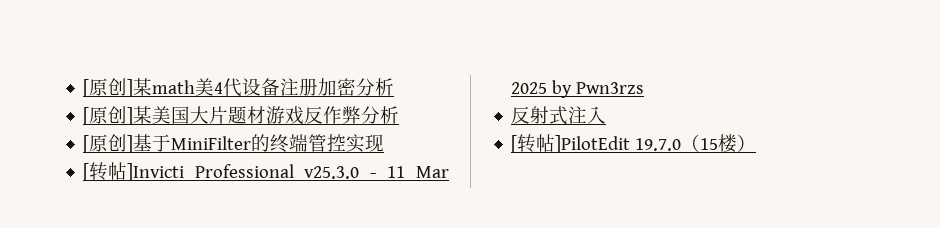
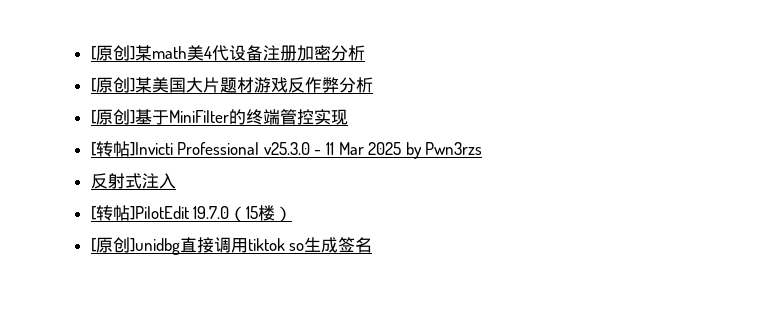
+ [原创]unidbg直接调用tiktok so生成签名

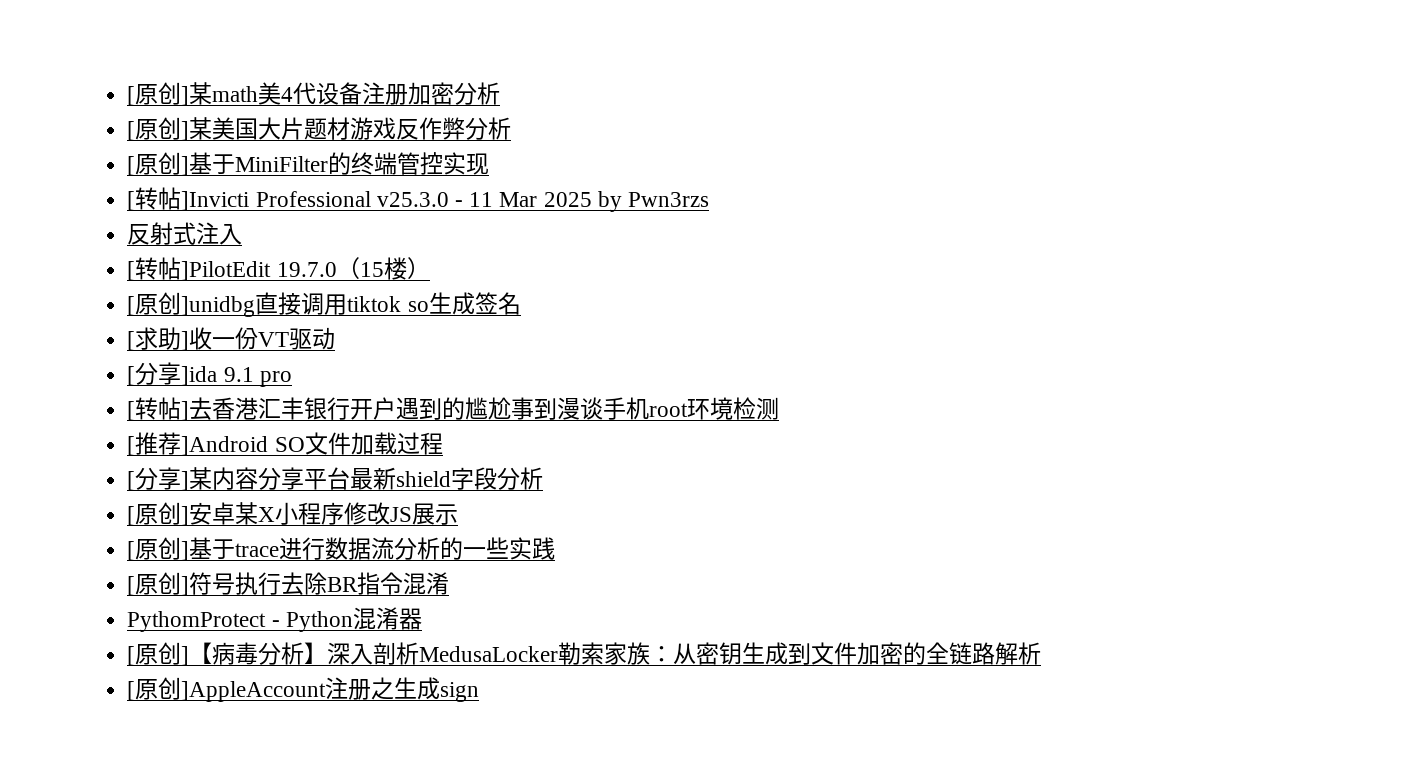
+ [求助]收一份VT驱动
+ [分享]ida 9.1 pro
+ [转帖]去香港汇丰银行开户遇到的尴尬事到漫谈手机root环境检测
+ [推荐]Android SO文件加载过程
+ [分享]某内容分享平台最新shield字段分析
+ [原创]安卓某X小程序修改JS展示
+ [原创]基于trace进行数据流分析的一些实践
+ [原创]符号执行去除BR指令混淆
+ PythomProtect - Python混淆器
+ [原创]【病毒分析】深入剖析MedusaLocker勒索家族：从密钥生成到文件加密的全链路解析
+ [原创]AppleAccount注册之生成sign

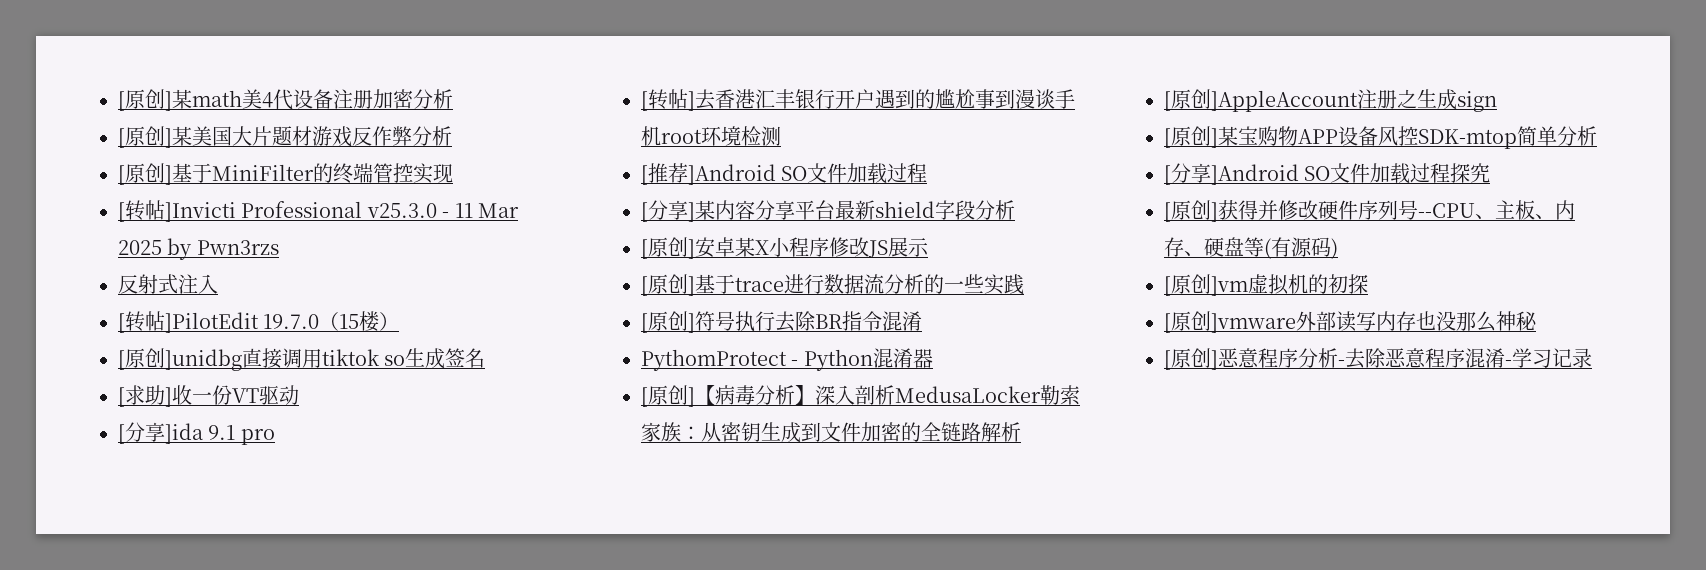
+ [原创]某宝购物APP设备风控SDK-mtop简单分析
+ [分享]Android SO文件加载过程探究
+ [原创]获得并修改硬件序列号--CPU、主板、内存、硬盘等(有源码)
+ [原创]vm虚拟机的初探
+ [原创]vmware外部读写内存也没那么神秘
+ [原创]恶意程序分析-去除恶意程序混淆-学习记录

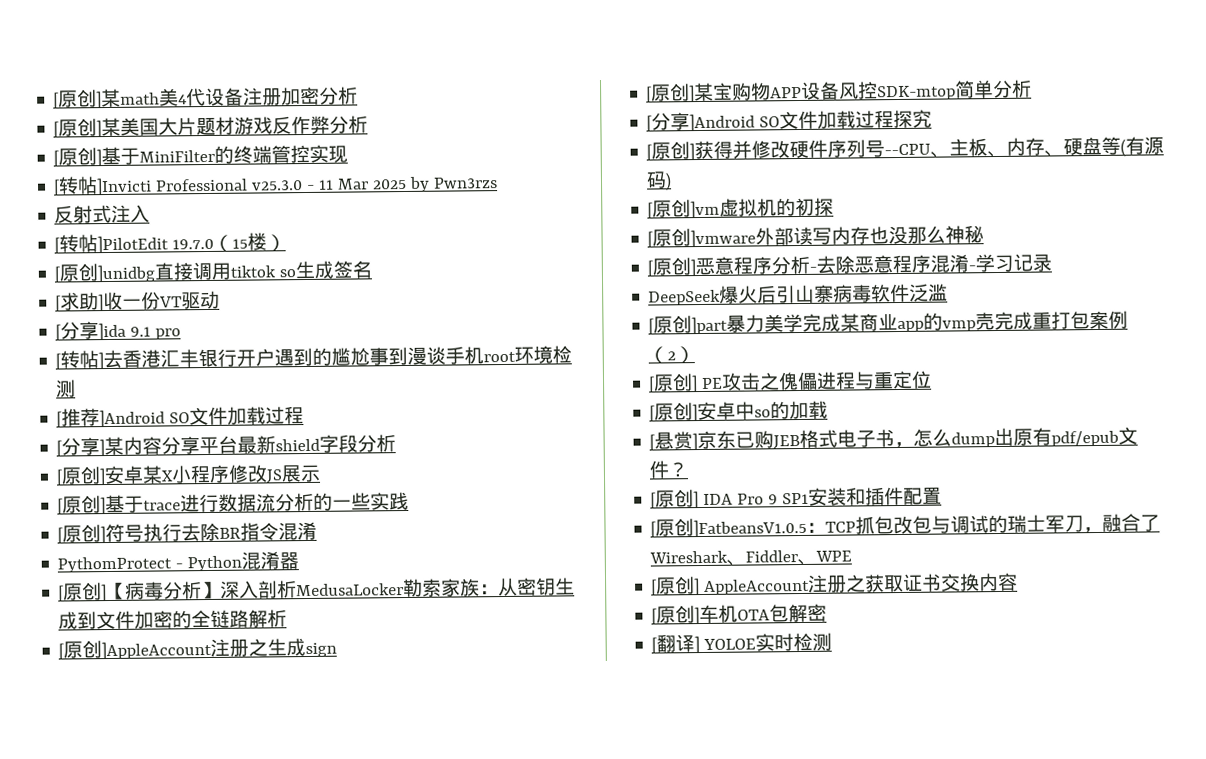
+ DeepSeek爆火后引山寨病毒软件泛滥
+ [原创]part暴力美学完成某商业app的vmp壳完成重打包案例（2）
+ [原创] PE攻击之傀儡进程与重定位
+ [原创]安卓中so的加载
+ [悬赏]京东已购JEB格式电子书，怎么dump出原有pdf/epub文件？
+ [原创] IDA Pro 9 SP1安装和插件配置
+ [原创]FatbeansV1.0.5：TCP抓包改包与调试的瑞士军刀，融合了Wireshark、Fiddler、WPE
+ [原创] AppleAccount注册之获取证书交换内容
+ [原创]车机OTA包解密
+ [翻译] YOLOE实时检测

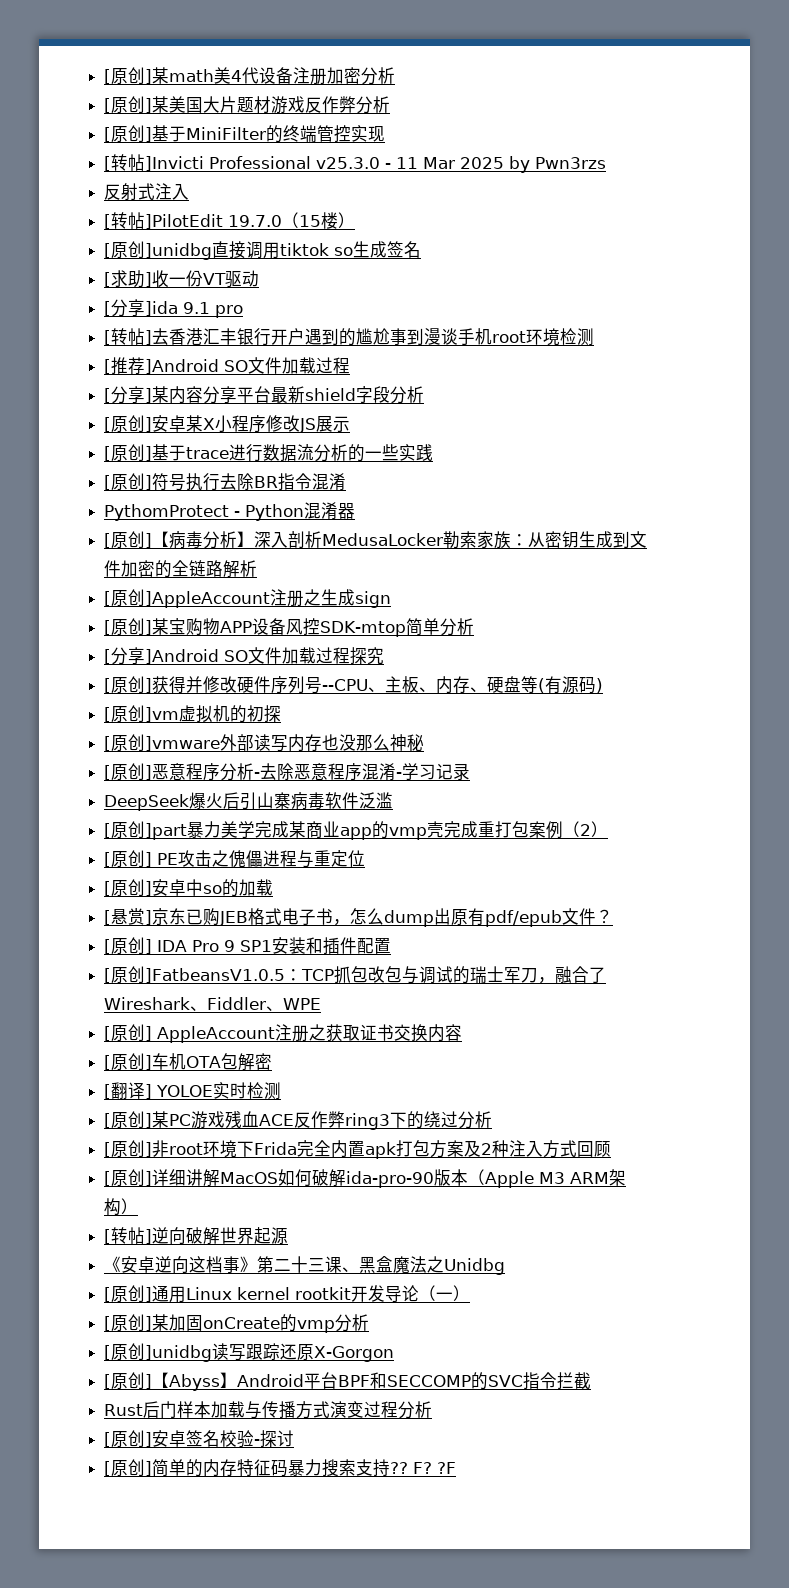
+ [原创]某PC游戏残血ACE反作弊ring3下的绕过分析
+ [原创]非root环境下Frida完全内置apk打包方案及2种注入方式回顾
+ [原创]详细讲解MacOS如何破解ida-pro-90版本（Apple M3 ARM架构）
+ [转帖]逆向破解世界起源
+ 《安卓逆向这档事》第二十三课、黑盒魔法之Unidbg
+ [原创]通用Linux kernel rootkit开发导论（一）
+ [原创]某加固onCreate的vmp分析
+ [原创]unidbg读写跟踪还原X-Gorgon
+ [原创]【Abyss】Android平台BPF和SECCOMP的SVC指令拦截
+ Rust后门样本加载与传播方式演变过程分析
+ [原创]安卓签名校验-探讨
+ [原创]简单的内存特征码暴力搜索支持?? F? ?F

